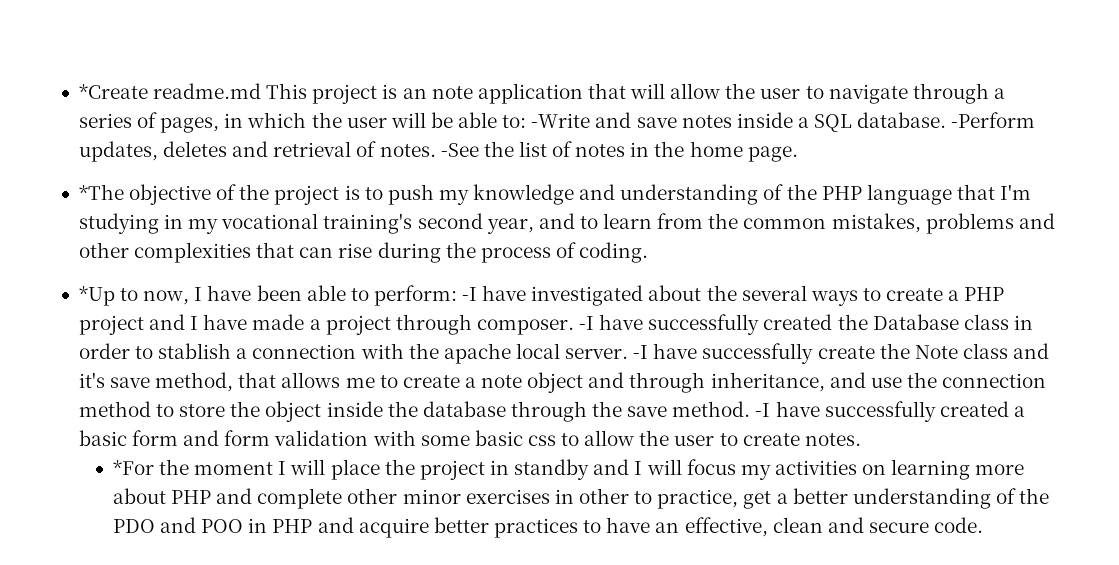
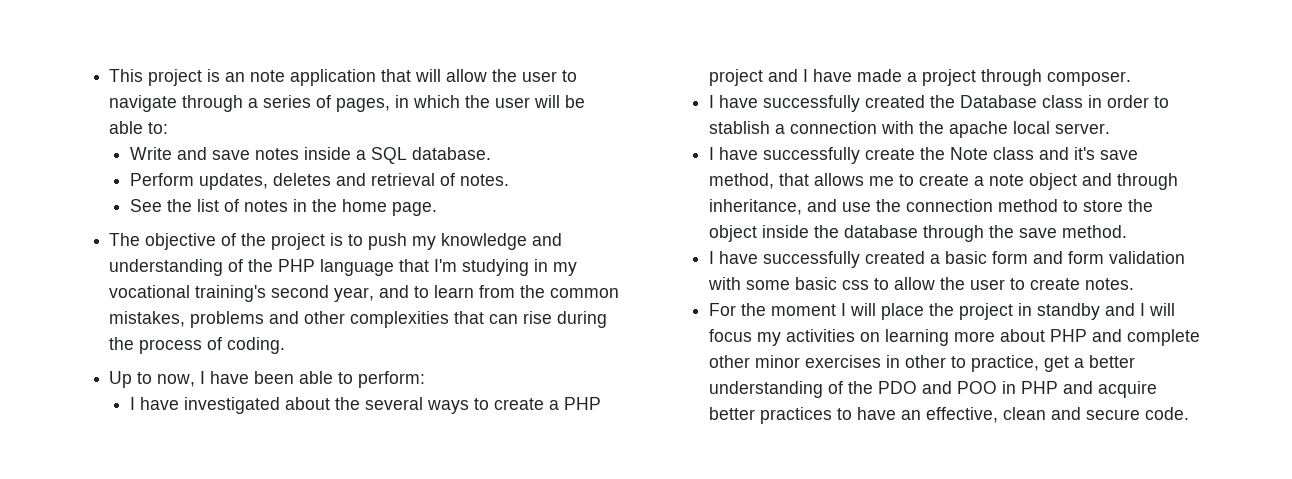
- *Create readme.md This project is an note application that will allow the user to navigate through a series of pages, in which the user will be able to: -Write and save notes inside a SQL database. -Perform updates, deletes and retrieval of notes. -See the list of notes in the home page.
+ This project is an note application that will allow the user to navigate through a series of pages, in which the user will be able to:
+ Write and save notes inside a SQL database.
+ Perform updates, deletes and retrieval of notes.
+ See the list of notes in the home page.
- *The objective of the project is to push my knowledge and understanding of the PHP language that I'm studying in my vocational training's second year, and to learn from the common mistakes, problems and other complexities that can rise during the process of coding.
+ The objective of the project is to push my knowledge and understanding of the PHP language that I'm studying in my vocational training's second year, and to learn from the common mistakes, problems and other complexities that can rise during the process of coding.
- *Up to now, I have been able to perform: -I have investigated about the several ways to create a PHP project and I have made a project through composer. -I have successfully created the Database class in order to stablish a connection with the apache local server. -I have successfully create the Note class and it's save method, that allows me to create a note object and through inheritance, and use the connection method to store the object inside the database through the save method. -I have successfully created a basic form and form validation with some basic css to allow the user to create notes.
+ Up to now, I have been able to perform:
+ I have investigated about the several ways to create a PHP project and I have made a project through composer.
+ I have successfully created the Database class in order to stablish a connection with the apache local server.
+ I have successfully create the Note class and it's save method, that allows me to create a note object and through inheritance, and use the connection method to store the object inside the database through the save method.
+ I have successfully created a basic form and form validation with some basic css to allow the user to create notes.
- *For the moment I will place the project in standby and I will focus my activities on learning more about PHP and complete other minor exercises in other to practice, get a better understanding of the PDO and POO in PHP and acquire better practices to have an effective, clean and secure code.
+ For the moment I will place the project in standby and I will focus my activities on learning more about PHP and complete other minor exercises in other to practice, get a better understanding of the PDO and POO in PHP and acquire better practices to have an effective, clean and secure code.

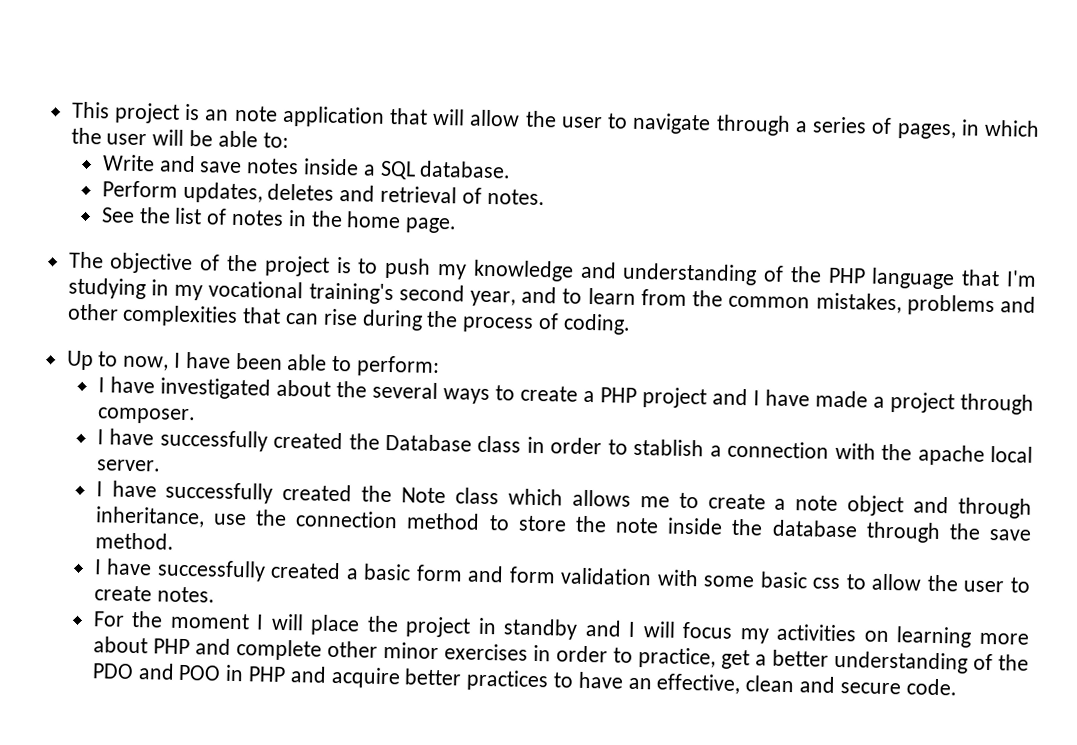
- I have successfully create the Note class and it's save method, that allows me to create a note object and through inheritance, and use the connection method to store the object inside the database through the save method.
+ I have successfully created the Note class which allows me to create a note object and through inheritance, use the connection method to store the note inside the database through the save method.
- For the moment I will place the project in standby and I will focus my activities on learning more about PHP and complete other minor exercises in other to practice, get a better understanding of the PDO and POO in PHP and acquire better practices to have an effective, clean and secure code.
+ For the moment I will place the project in standby and I will focus my activities on learning more about PHP and complete other minor exercises in order to practice, get a better understanding of the PDO and POO in PHP and acquire better practices to have an effective, clean and secure code.

